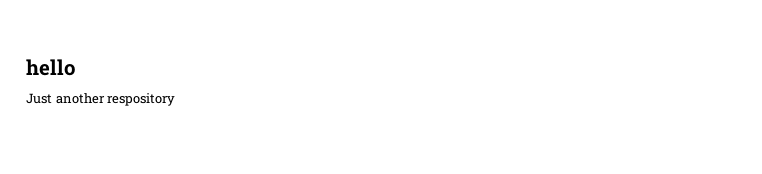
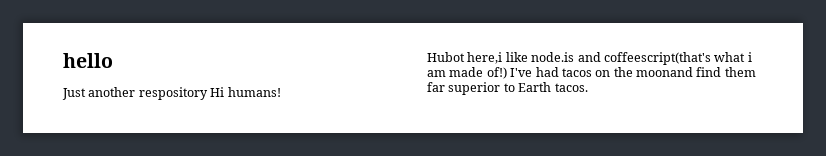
- Just another respository
+ Just another respository Hi humans!
+ Hubot here,i like node.is and coffeescript(that's what i am made of!) I've had tacos on the moonand find them far superior to Earth tacos.

